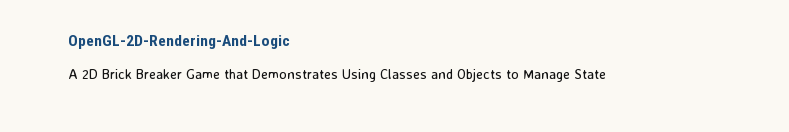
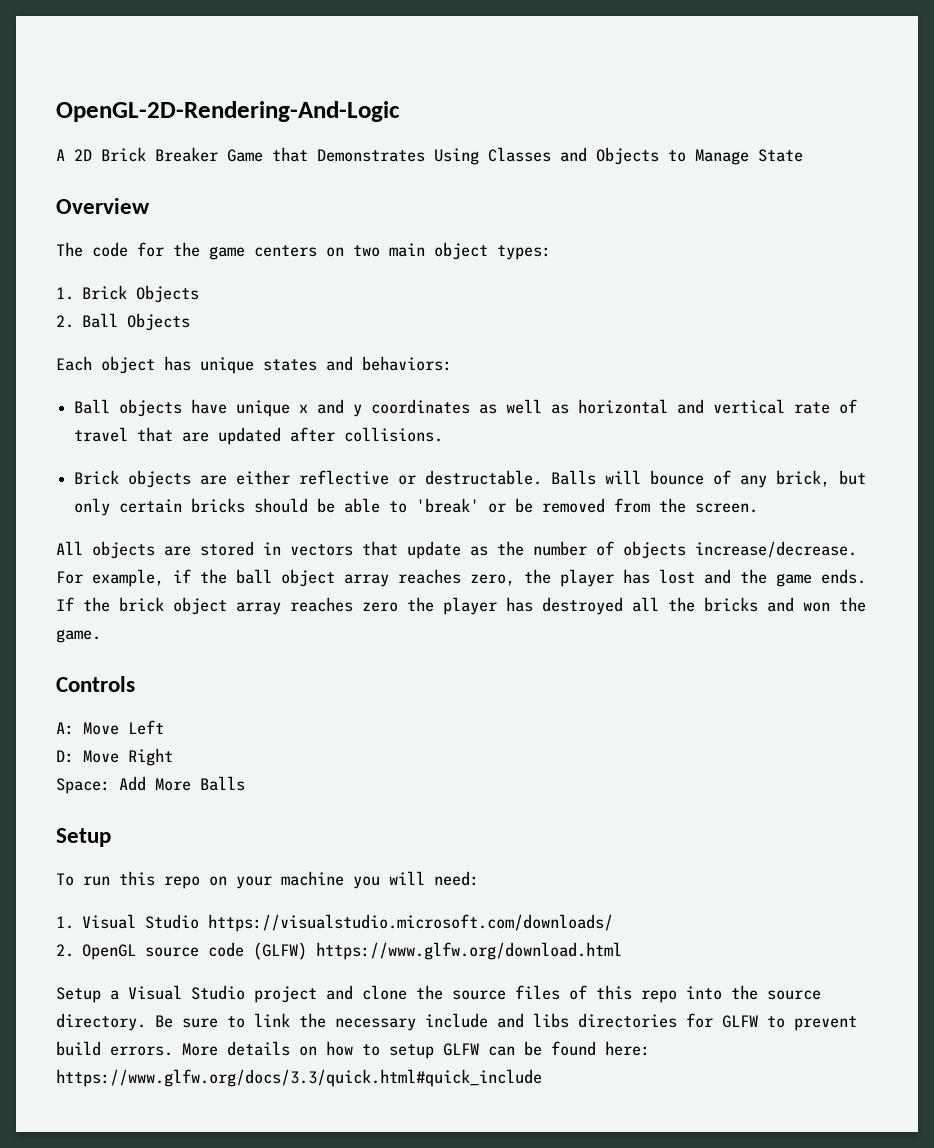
+ Overview
+ The code for the game centers on two main object types:
+ 1. Brick Objects
+ 2. Ball Objects
+ Each object has unique states and behaviors:
+ Ball objects have unique x and y coordinates as well as horizontal and vertical rate of travel that are updated after collisions.
+ Brick objects are either reflective or destructable. Balls will bounce of any brick, but only certain bricks should be able to 'break' or be removed from the screen.
+ All objects are stored in vectors that update as the number of objects increase/decrease. For example, if the ball object array reaches zero, the player has lost and the game ends. If the brick object array reaches zero the player has destroyed all the bricks and won the game.
+ Controls
+ A: Move Left
+ D: Move Right
+ Space: Add More Balls
+ Setup
+ To run this repo on your machine you will need:
+ 1. Visual Studio https://visualstudio.microsoft.com/downloads/
+ 2. OpenGL source code (GLFW) https://www.glfw.org/download.html
+ Setup a Visual Studio project and clone the source files of this repo into the source directory. Be sure to link the necessary include and libs directories for GLFW to prevent build errors. More details on how to setup GLFW can be found here: https://www.glfw.org/docs/3.3/quick.html#quick_include

